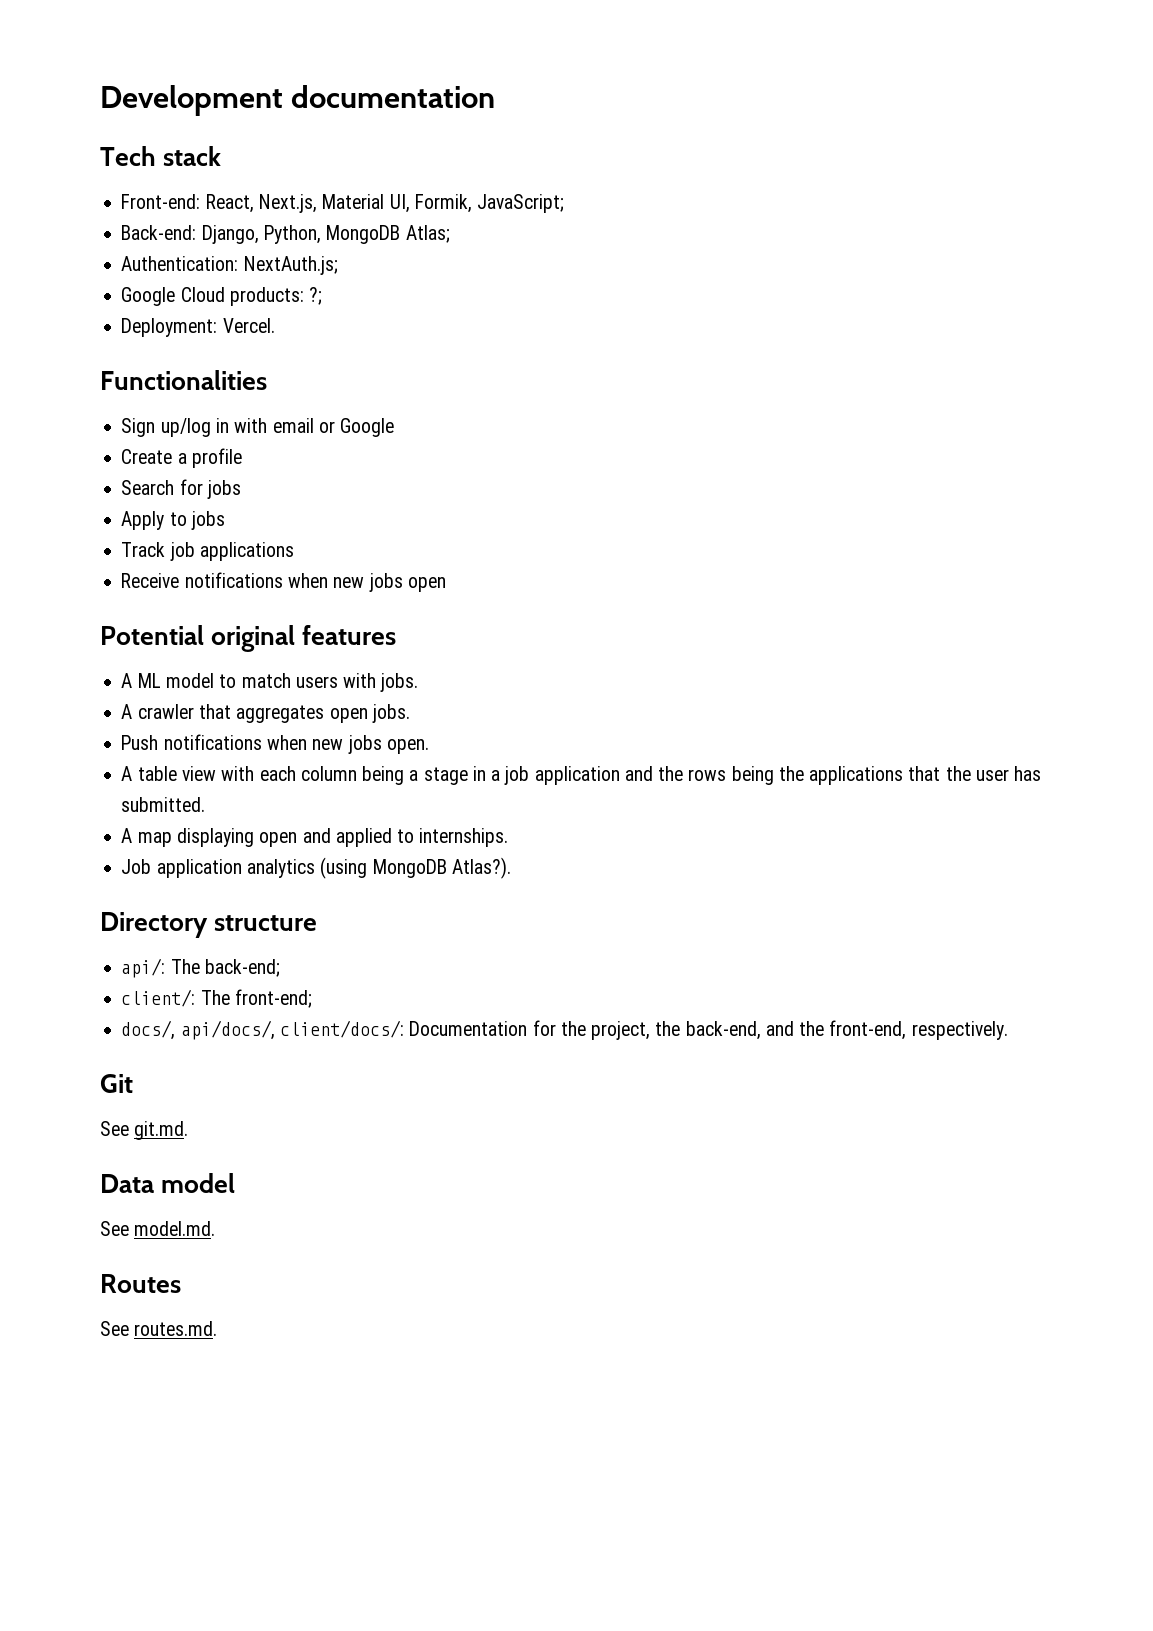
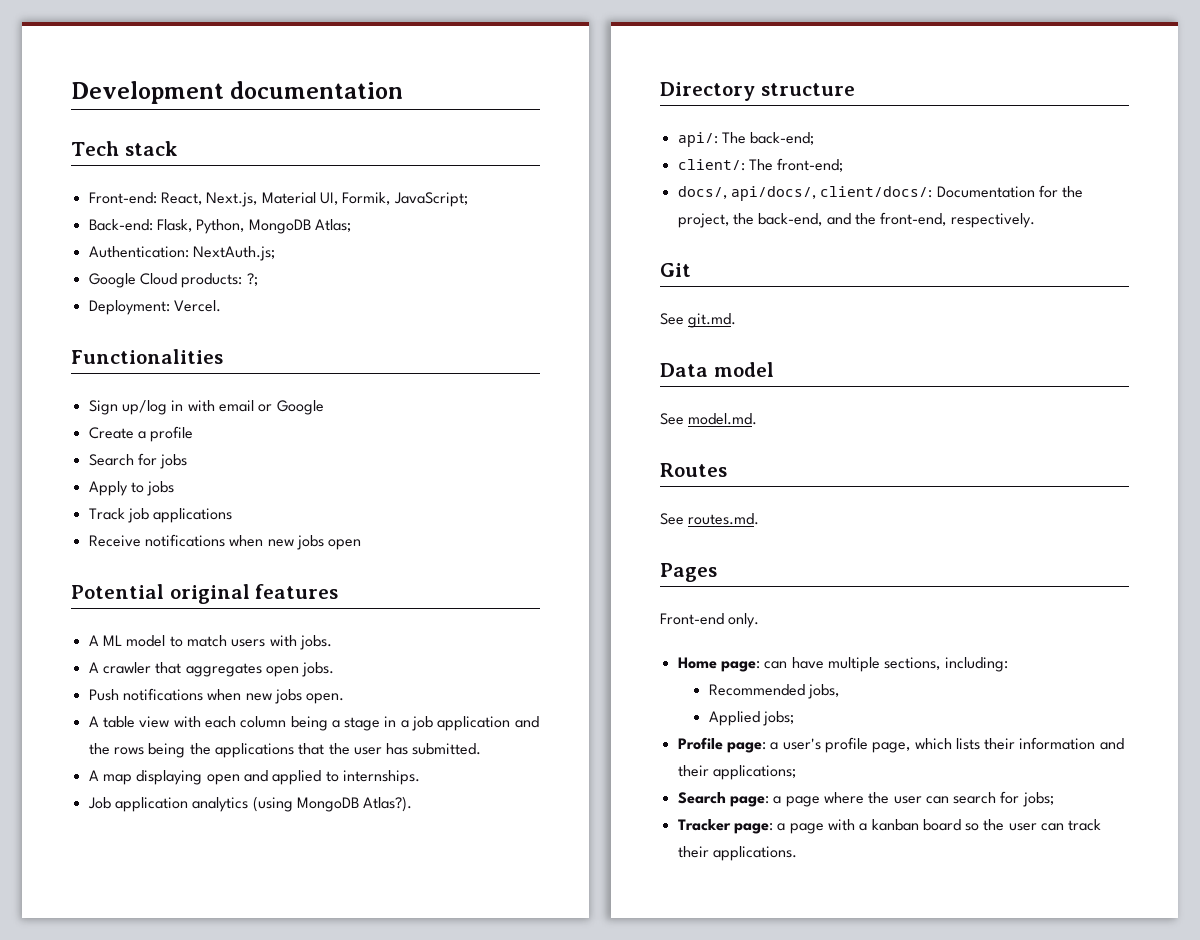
- Back-end: Django, Python, MongoDB Atlas;
+ Back-end: Flask, Python, MongoDB Atlas;
+ Pages
+ Front-end only.
+ Home page: can have multiple sections, including:
+ Recommended jobs,
+ Applied jobs;
+ Profile page: a user's profile page, which lists their information and their applications;
+ Search page: a page where the user can search for jobs;
+ Tracker page: a page with a kanban board so the user can track their applications.

